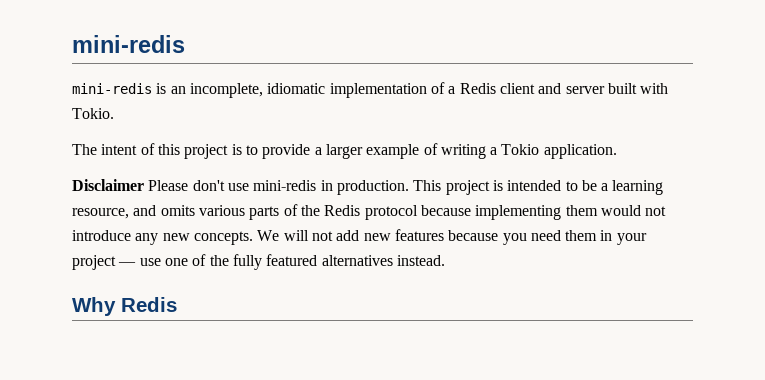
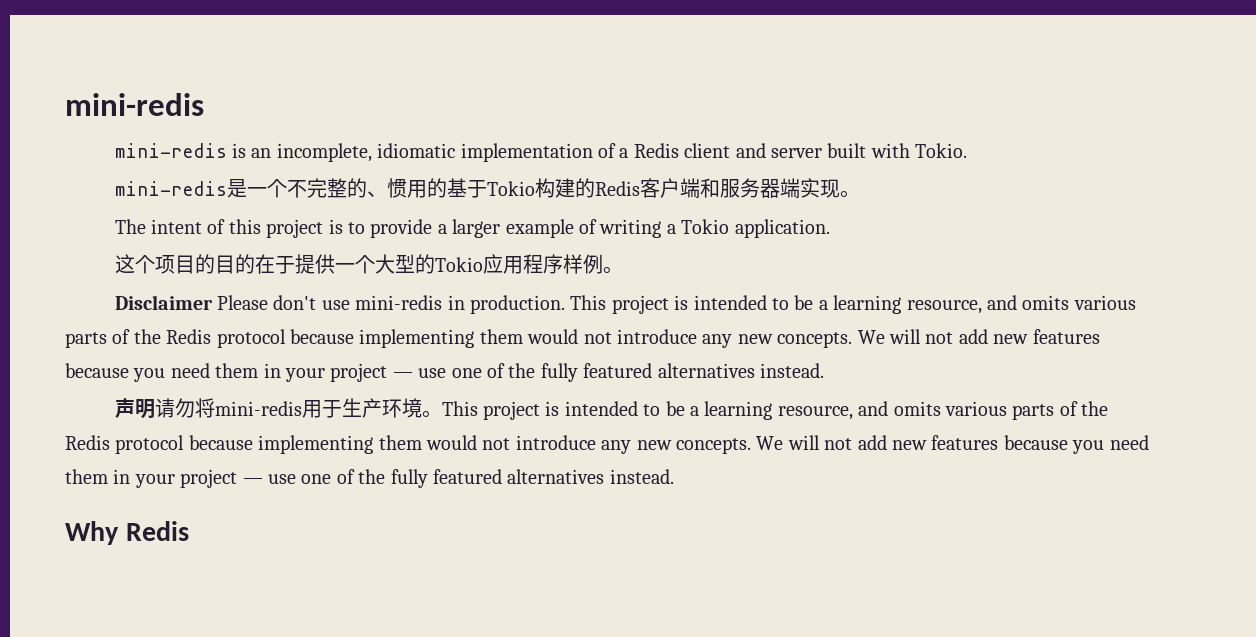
+ mini-redis是一个不完整的、惯用的基于Tokio构建的Redis客户端和服务器端实现。
+ 这个项目的目的在于提供一个大型的Tokio应用程序样例。
+ 声明请勿将mini-redis用于生产环境。This project is intended to be a learning resource, and omits various parts of the Redis protocol because implementing them would not introduce any new concepts. We will not add new features because you need them in your project — use one of the fully featured alternatives instead.

